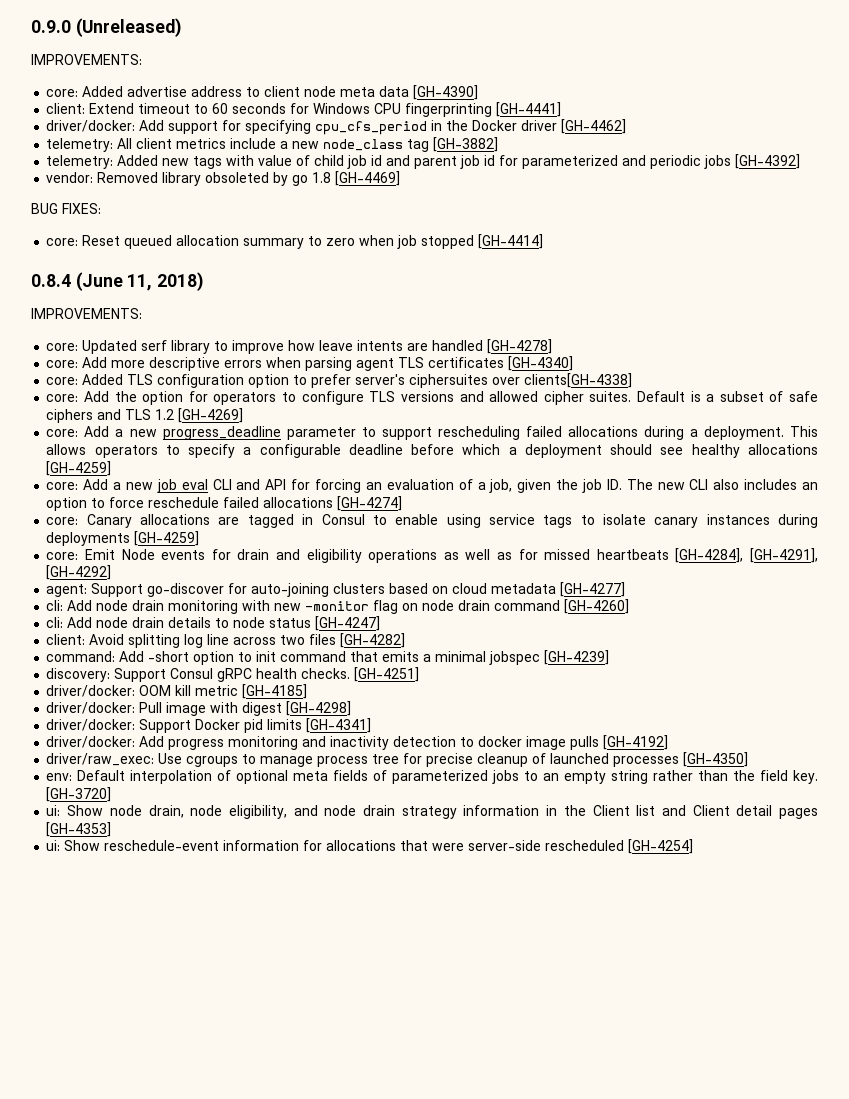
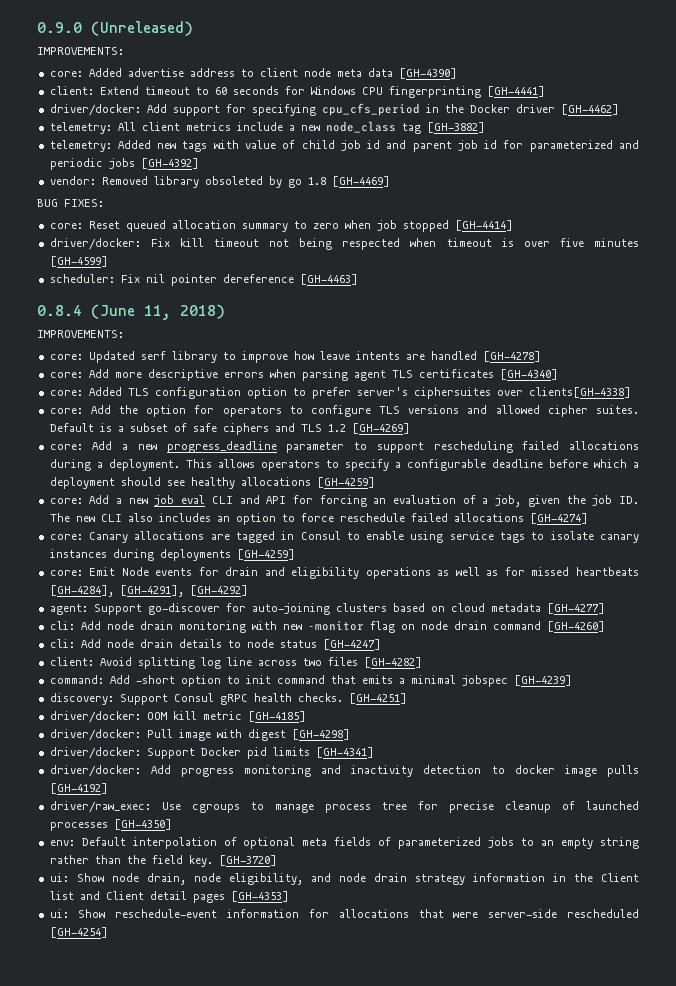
+ driver/docker: Fix kill timeout not being respected when timeout is over five minutes [GH-4599]
+ scheduler: Fix nil pointer dereference [GH-4463]

